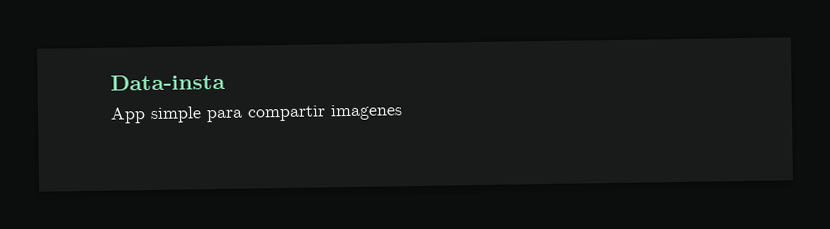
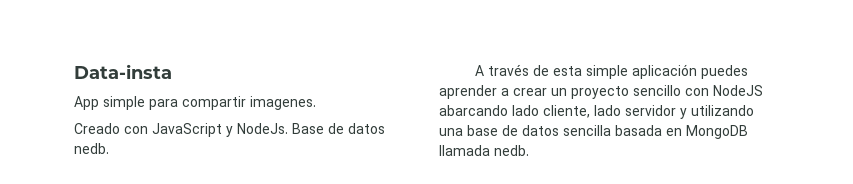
- App simple para compartir imagenes
+ App simple para compartir imagenes.
+ Creado con JavaScript y NodeJs. Base de datos nedb.
+ A través de esta simple aplicación puedes aprender a crear un proyecto sencillo con NodeJS abarcando lado cliente, lado servidor y utilizando una base de datos sencilla basada en MongoDB llamada nedb.

